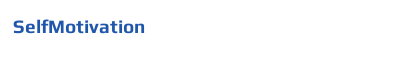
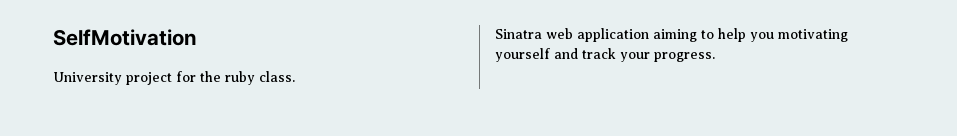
+ University project for the ruby class.
+ Sinatra web application aiming to help you motivating yourself and track your progress.

